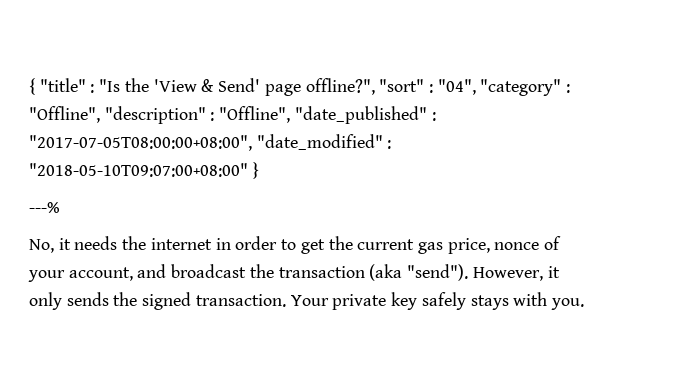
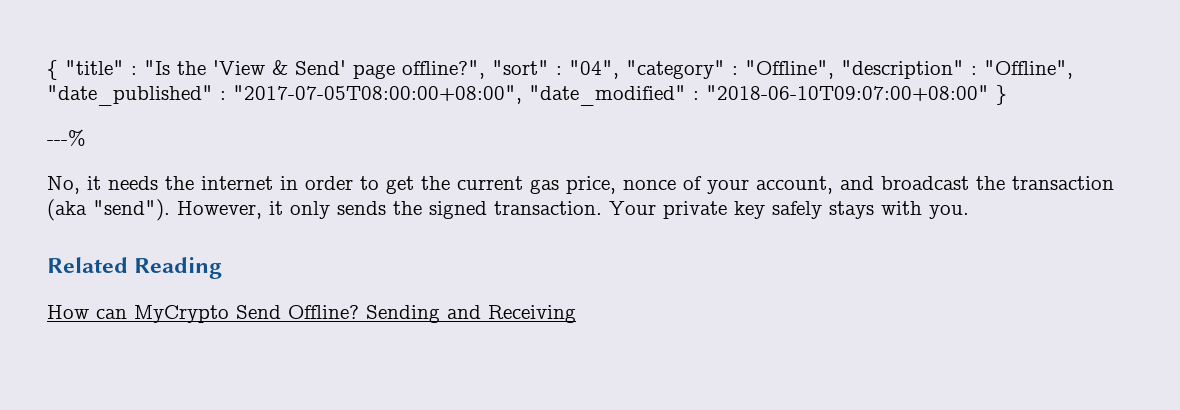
- { "title" : "Is the 'View & Send' page offline?", "sort" : "04", "category" : "Offline", "description" : "Offline", "date_published" : "2017-07-05T08:00:00+08:00", "date_modified" : "2018-05-10T09:07:00+08:00" }
+ { "title" : "Is the 'View & Send' page offline?", "sort" : "04", "category" : "Offline", "description" : "Offline", "date_published" : "2017-07-05T08:00:00+08:00", "date_modified" : "2018-06-10T09:07:00+08:00" }
+ Related Reading
+ How can MyCrypto Send Offline? Sending and Receiving

